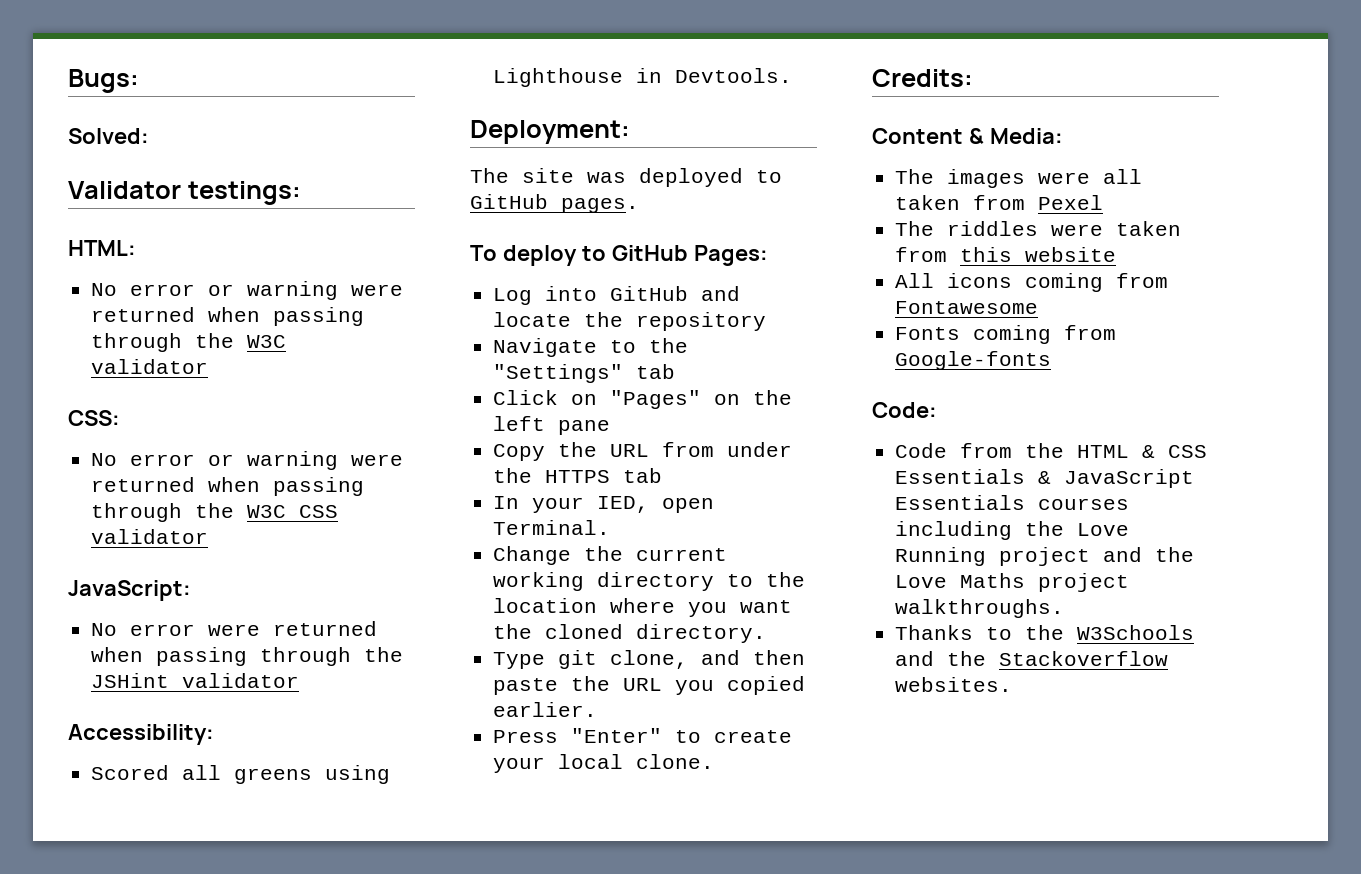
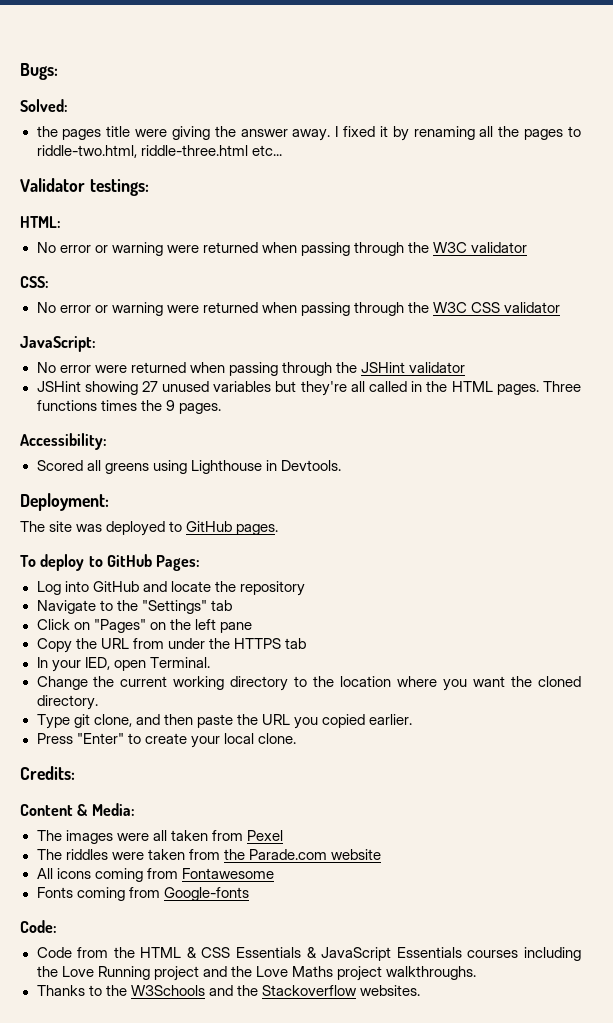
+ the pages title were giving the answer away. I fixed it by renaming all the pages to riddle-two.html, riddle-three.html etc...
+ JSHint showing 27 unused variables but they're all called in the HTML pages. Three functions times the 9 pages.
- The riddles were taken from this website
+ The riddles were taken from the Parade.com website

